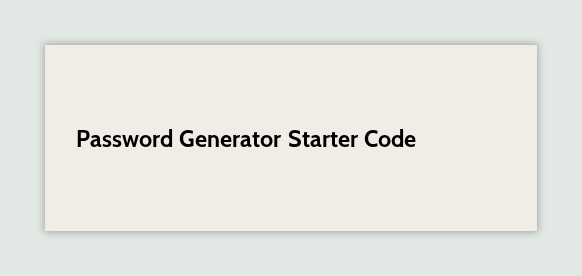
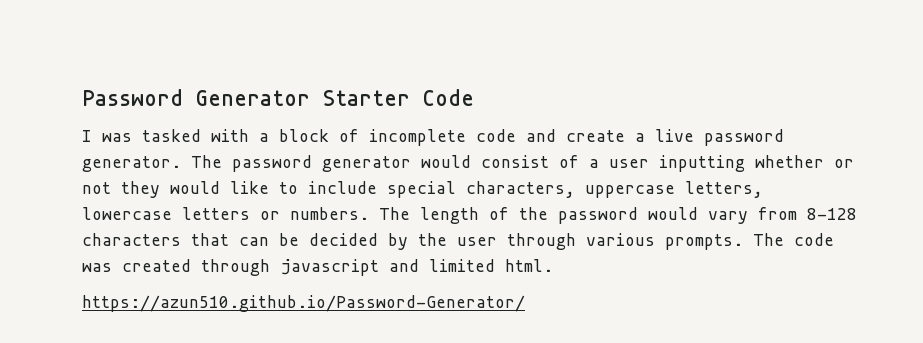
+ I was tasked with a block of incomplete code and create a live password generator. The password generator would consist of a user inputting whether or not they would like to include special characters, uppercase letters, lowercase letters or numbers. The length of the password would vary from 8-128 characters that can be decided by the user through various prompts. The code was created through javascript and limited html.
+ https://azun510.github.io/Password-Generator/

